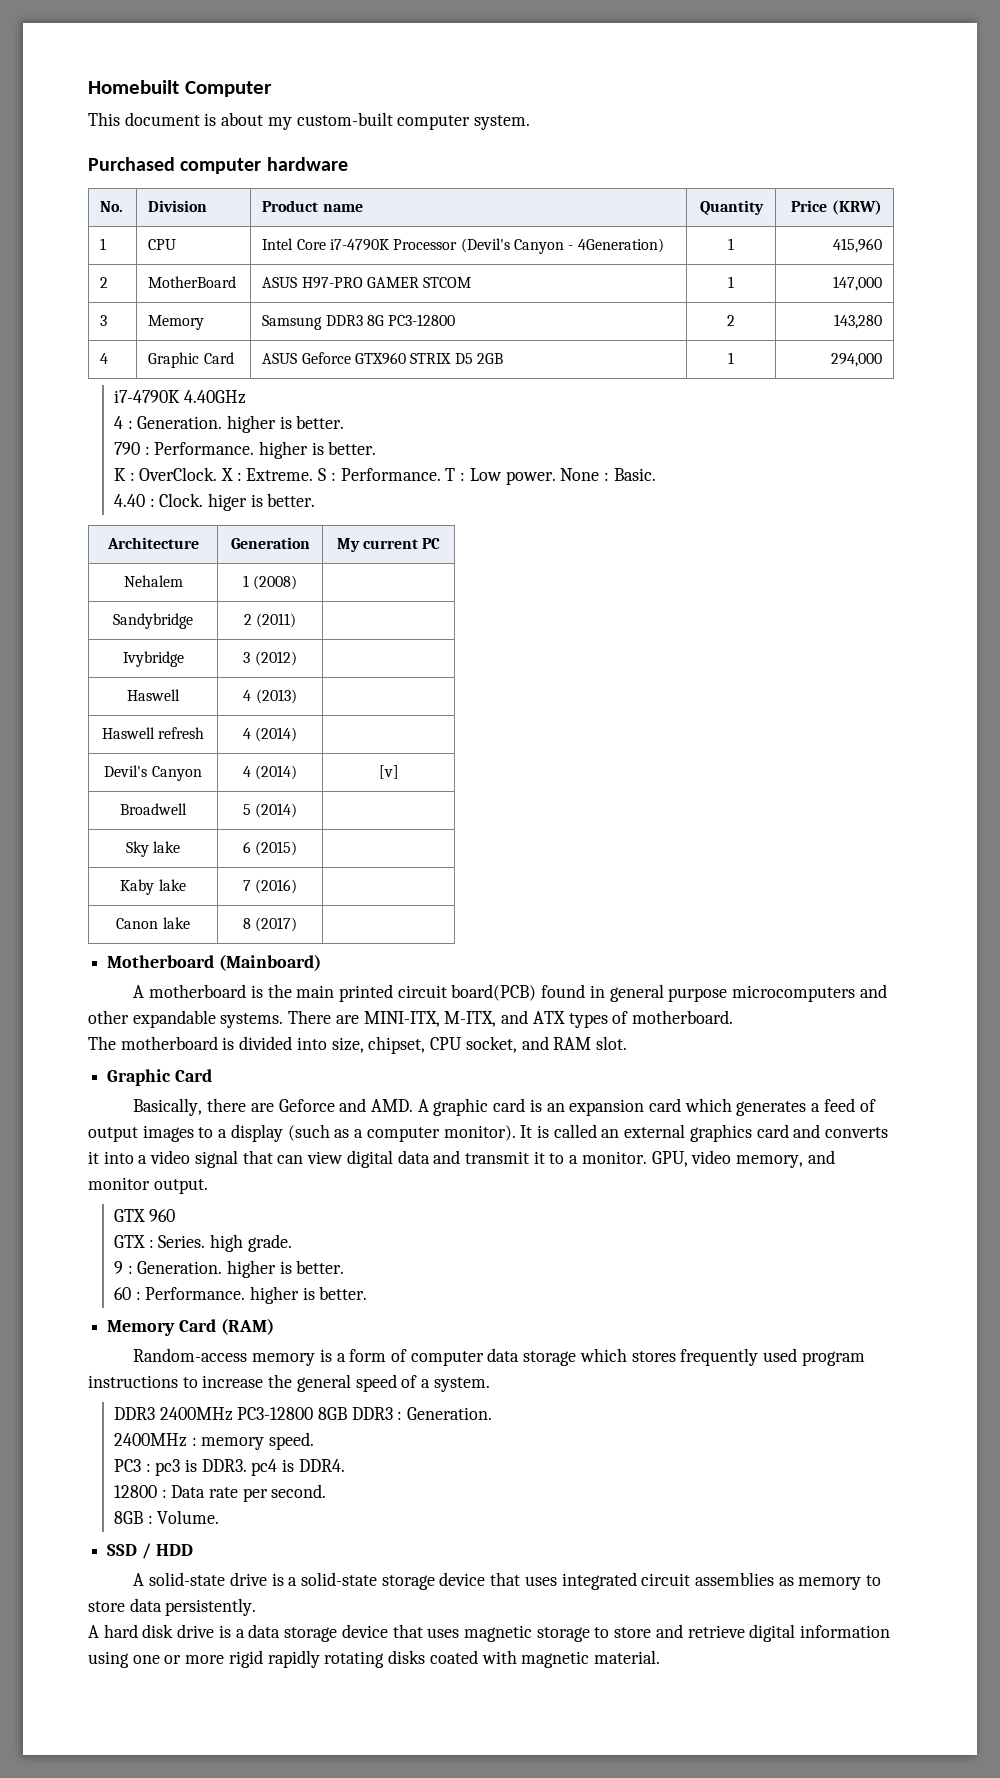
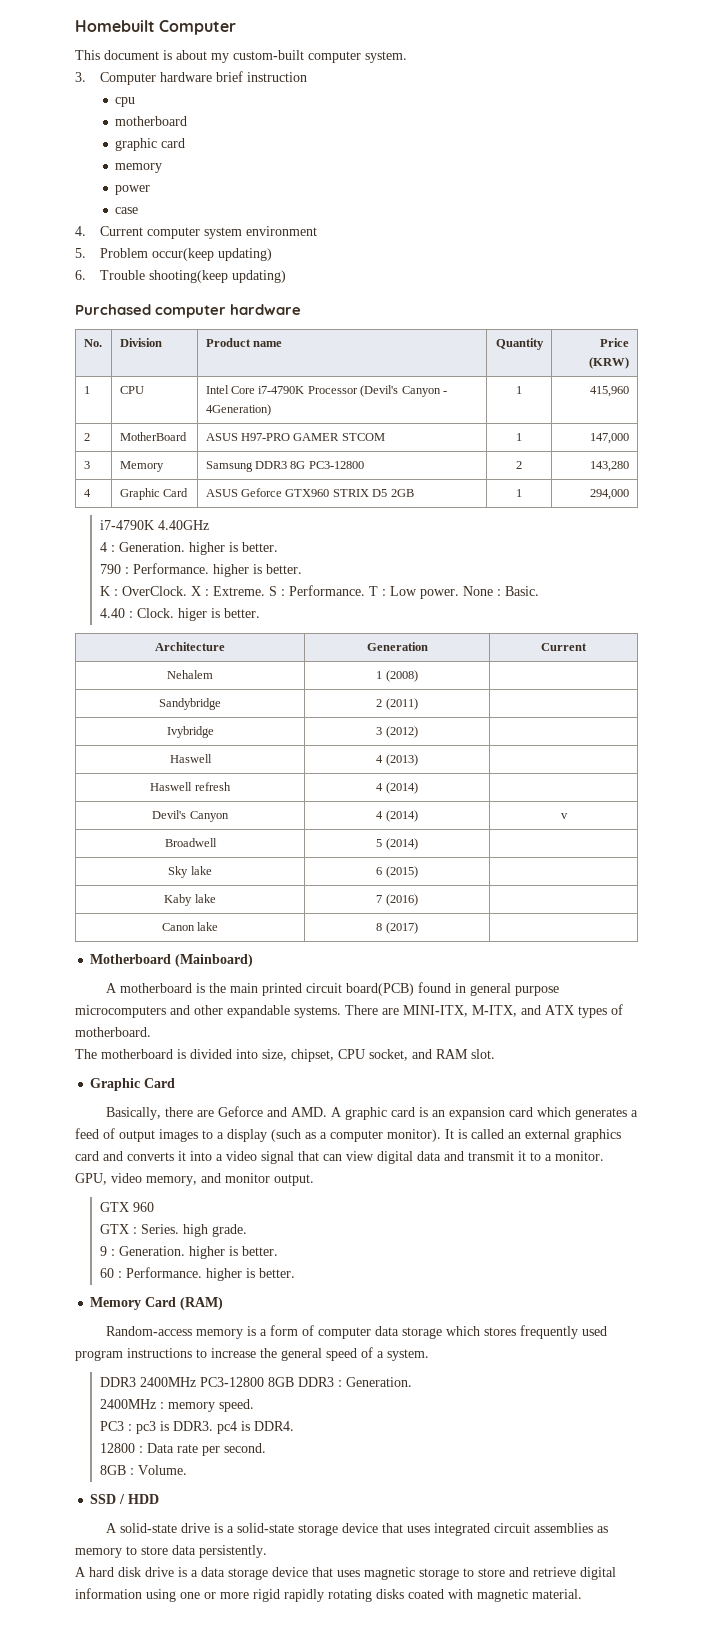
+ 3. Computer hardware brief instruction
+ cpu
+ motherboard
+ graphic card
+ memory
+ power
+ case
+ 4. Current computer system environment
+ 5. Problem occur(keep updating)
+ 6. Trouble shooting(keep updating)
- Architecture | Generation | My current PC
+ Architecture | Generation | Current
- Devil's Canyon | 4 (2014) | [v]
+ Devil's Canyon | 4 (2014) | v

